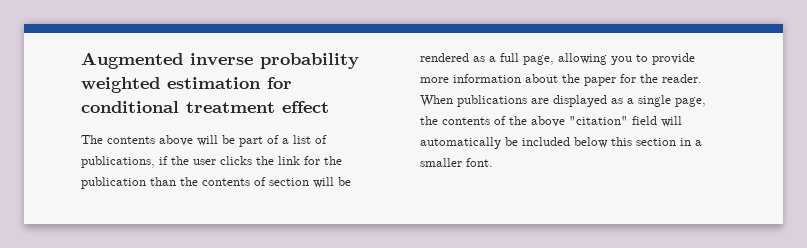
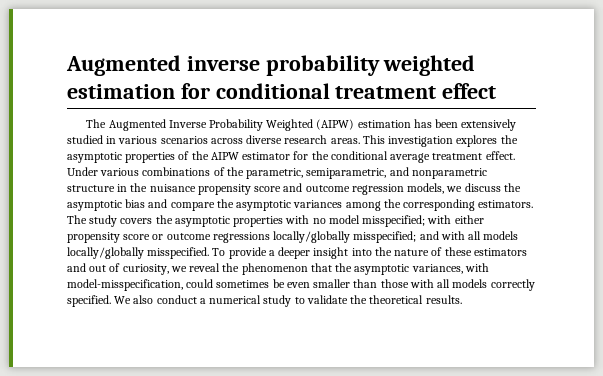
- The contents above will be part of a list of publications, if the user clicks the link for the publication than the contents of section will be rendered as a full page, allowing you to provide more information about the paper for the reader. When publications are displayed as a single page, the contents of the above "citation" field will automatically be included below this section in a smaller font.
+ The Augmented Inverse Probability Weighted (AIPW) estimation has been extensively studied in various scenarios across diverse research areas. This investigation explores the asymptotic properties of the AIPW estimator for the conditional average treatment effect. Under various combinations of the parametric, semiparametric, and nonparametric structure in the nuisance propensity score and outcome regression models, we discuss the asymptotic bias and compare the asymptotic variances among the corresponding estimators. The study covers the asymptotic properties with no model misspecified; with either propensity score or outcome regressions locally/globally misspecified; and with all models locally/globally misspecified. To provide a deeper insight into the nature of these estimators and out of curiosity, we reveal the phenomenon that the asymptotic variances, with model-misspecification, could sometimes be even smaller than those with all models correctly specified. We also conduct a numerical study to validate the theoretical results.

